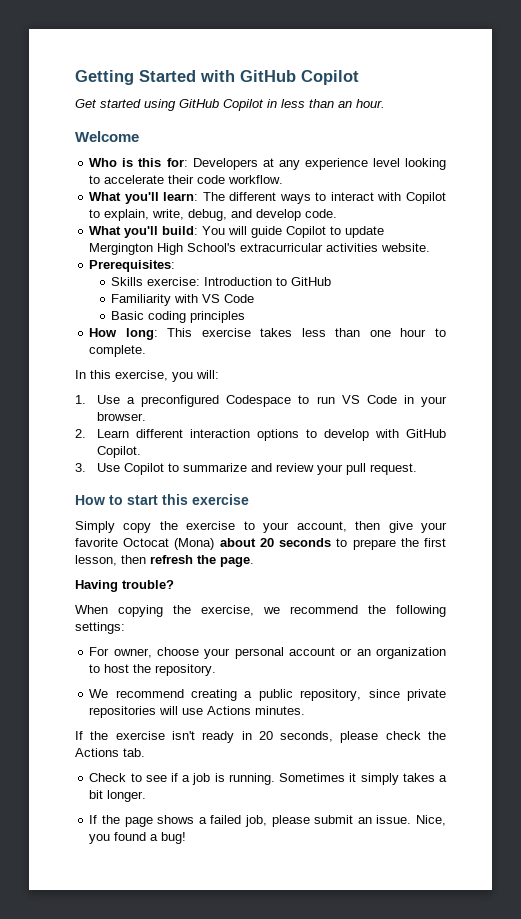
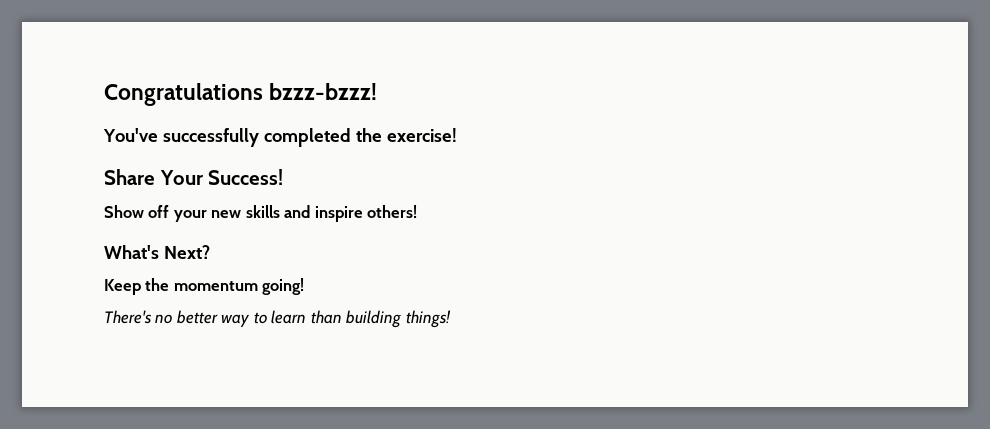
- Getting Started with GitHub Copilot
- Get started using GitHub Copilot in less than an hour.
- Welcome
- Who is this for: Developers at any experience level looking to accelerate their code workflow.
- What you'll learn: The different ways to interact with Copilot to explain, write, debug, and develop code.
- What you'll build: You will guide Copilot to update Mergington High School's extracurricular activities website.
- Prerequisites:
- Skills exercise: Introduction to GitHub
- Familiarity with VS Code
- Basic coding principles
- How long: This exercise takes less than one hour to complete.
- In this exercise, you will:
- 1. Use a preconfigured Codespace to run VS Code in your browser.
- 2. Learn different interaction options to develop with GitHub Copilot.
- 3. Use Copilot to summarize and review your pull request.
- How to start this exercise
- Simply copy the exercise to your account, then give your favorite Octocat (Mona) about 20 seconds to prepare the first lesson, then refresh the page.
- Having trouble?
- When copying the exercise, we recommend the following settings:
- For owner, choose your personal account or an organization to host the repository.
- We recommend creating a public repository, since private repositories will use Actions minutes.
- If the exercise isn't ready in 20 seconds, please check the Actions tab.
- Check to see if a job is running. Sometimes it simply takes a bit longer.
- If the page shows a failed job, please submit an issue. Nice, you found a bug!
+ Congratulations bzzz-bzzz!
+ You've successfully completed the exercise!
+ Share Your Success!
+ Show off your new skills and inspire others!
+ What's Next?
+ Keep the momentum going!
+ There's no better way to learn than building things!

